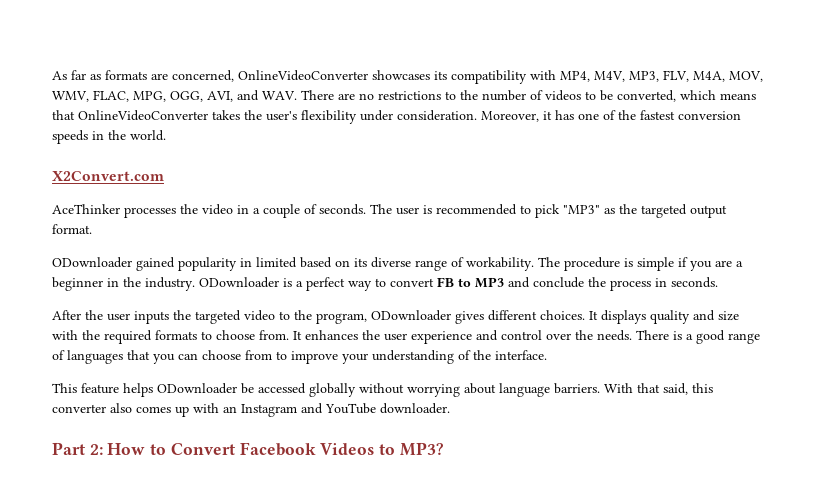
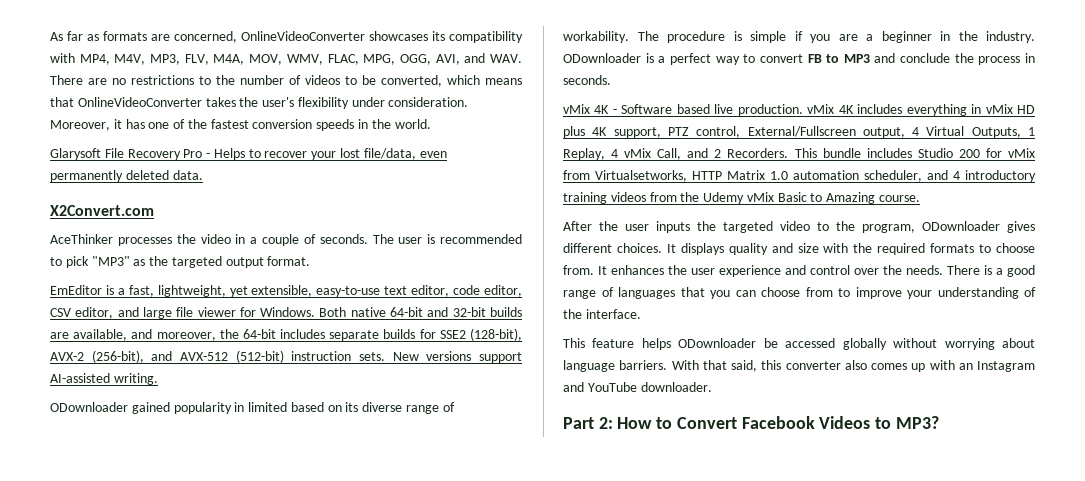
+ Glarysoft File Recovery Pro - Helps to recover your lost file/data, even permanently deleted data.
+ EmEditor is a fast, lightweight, yet extensible, easy-to-use text editor, code editor, CSV editor, and large file viewer for Windows. Both native 64-bit and 32-bit builds are available, and moreover, the 64-bit includes separate builds for SSE2 (128-bit), AVX-2 (256-bit), and AVX-512 (512-bit) instruction sets. New versions support AI-assisted writing.
+ vMix 4K - Software based live production. vMix 4K includes everything in vMix HD plus 4K support, PTZ control, External/Fullscreen output, 4 Virtual Outputs, 1 Replay, 4 vMix Call, and 2 Recorders. This bundle includes Studio 200 for vMix from Virtualsetworks, HTTP Matrix 1.0 automation scheduler, and 4 introductory training videos from the Udemy vMix Basic to Amazing course.

